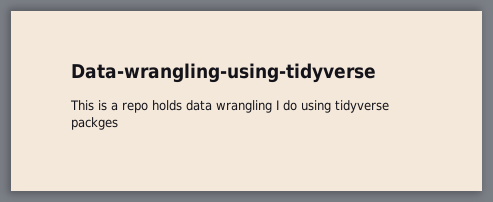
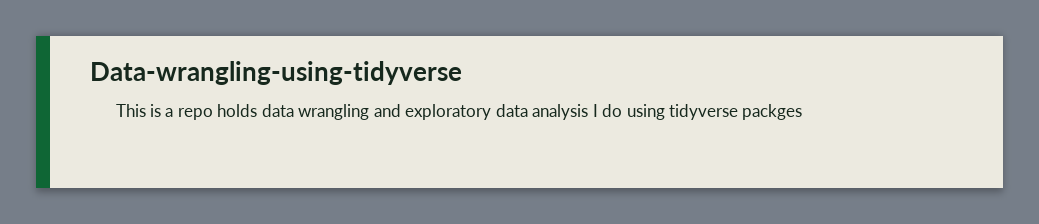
- This is a repo holds data wrangling I do using tidyverse packges
+ This is a repo holds data wrangling and exploratory data analysis I do using tidyverse packges

